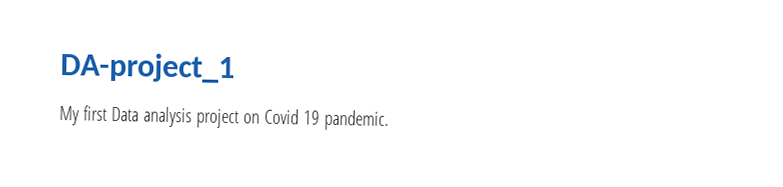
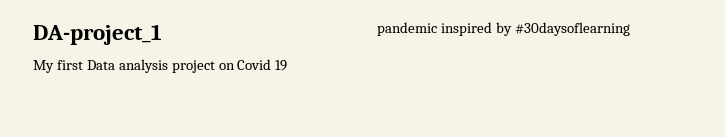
- My first Data analysis project on Covid 19 pandemic.
+ My first Data analysis project on Covid 19 pandemic inspired by #30daysoflearning

